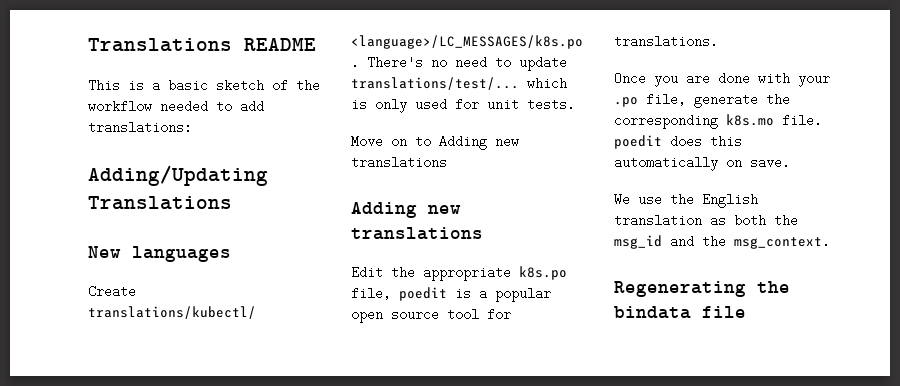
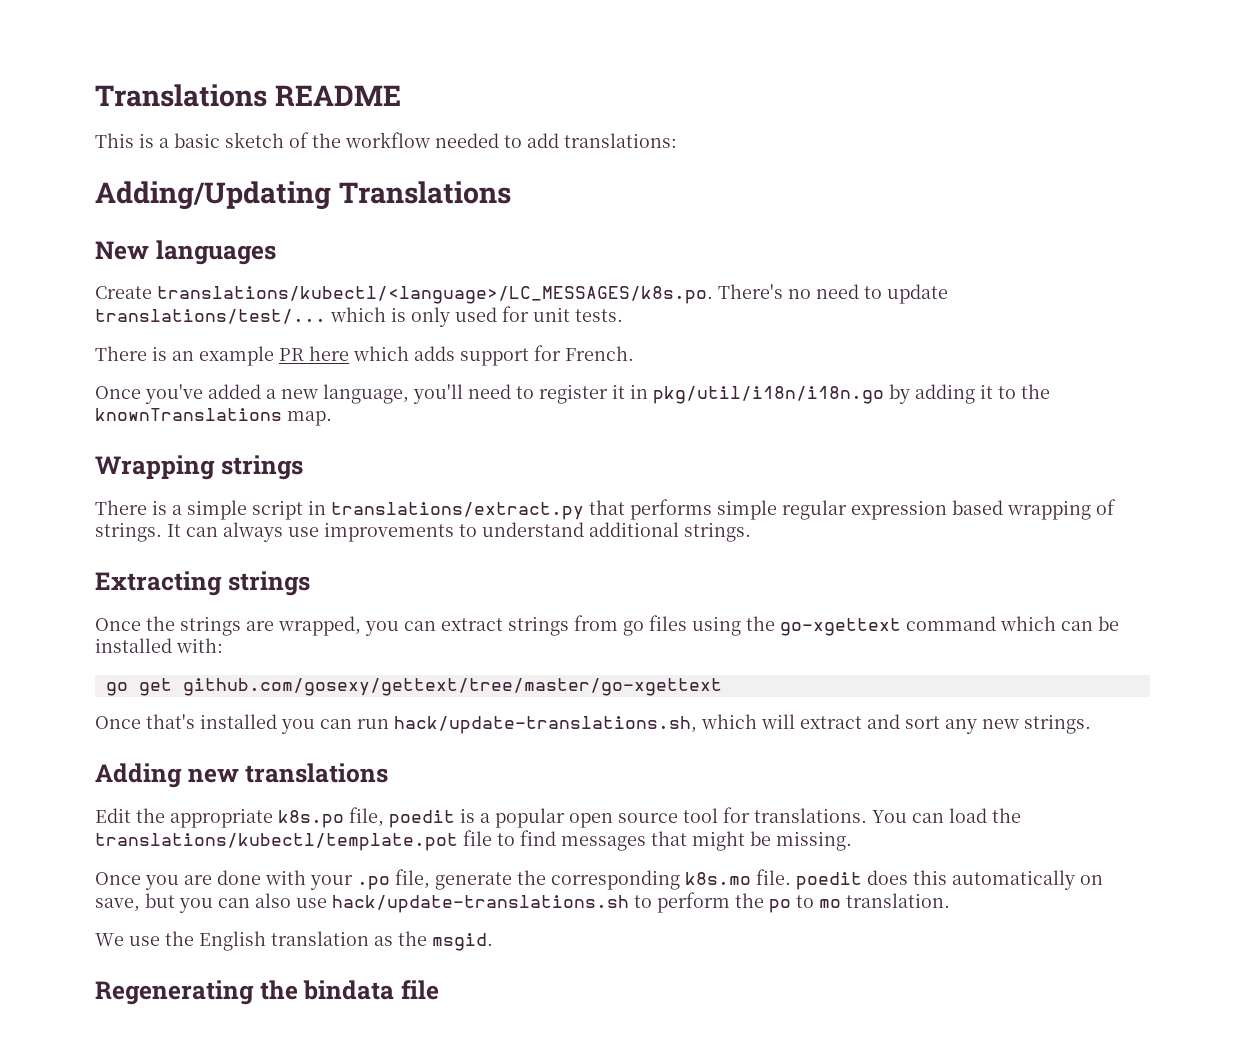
- Move on to Adding new translations
+ There is an example PR here which adds support for French.
+ Once you've added a new language, you'll need to register it in pkg/util/i18n/i18n.go by adding it to the knownTranslations map.
+ Wrapping strings
+ There is a simple script in translations/extract.py that performs simple regular expression based wrapping of strings. It can always use improvements to understand additional strings.
+ Extracting strings
+ Once the strings are wrapped, you can extract strings from go files using the go-xgettext command which can be installed with:
+ go get github.com/gosexy/gettext/tree/master/go-xgettext
+ Once that's installed you can run hack/update-translations.sh, which will extract and sort any new strings.
+ You can load the translations/kubectl/template.pot file to find messages that might be missing.
- Once you are done with your .po file, generate the corresponding k8s.mo file. poedit does this automatically on save.
+ Once you are done with your .po file, generate the corresponding k8s.mo file. poedit does this automatically on save, but you can also use hack/update-translations.sh to perform the po to mo translation.
- We use the English translation as both the msg_id and the msg_context.
+ We use the English translation as the msgid.

